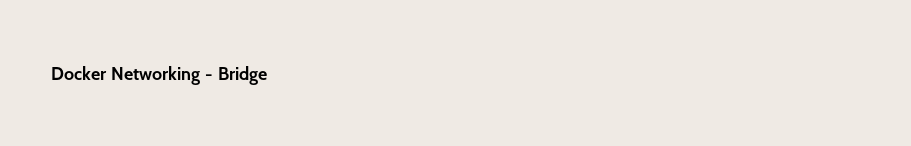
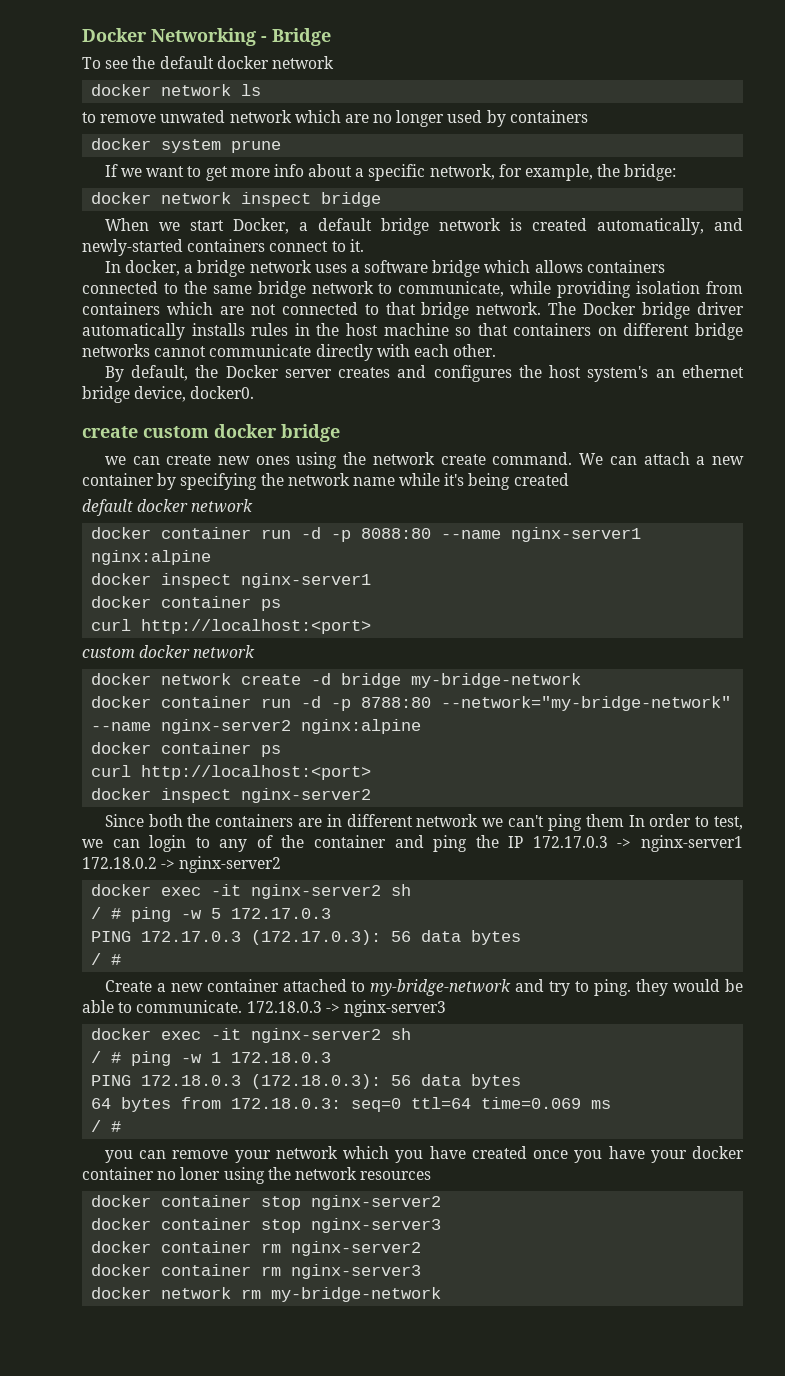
+ To see the default docker network
+ docker network ls
+ to remove unwated network which are no longer used by containers
+ docker system prune
+ If we want to get more info about a specific network, for example, the bridge:
+ docker network inspect bridge
+ When we start Docker, a default bridge network is created automatically, and newly-started containers connect to it.
+ In docker, a bridge network uses a software bridge which allows containers connected to the same bridge network to communicate, while providing isolation from containers which are not connected to that bridge network. The Docker bridge driver automatically installs rules in the host machine so that containers on different bridge networks cannot communicate directly with each other.
+ By default, the Docker server creates and configures the host system's an ethernet bridge device, docker0.
+ create custom docker bridge
+ we can create new ones using the network create command. We can attach a new container by specifying the network name while it's being created
+ default docker network
+ docker container run -d -p 8088:80 --name nginx-server1 nginx:alpine
+ docker inspect nginx-server1
+ docker container ps
+ curl http://localhost:<port>
+ custom docker network
+ docker network create -d bridge my-bridge-network
+ docker container run -d -p 8788:80 --network="my-bridge-network" --name nginx-server2 nginx:alpine
+ docker container ps
+ curl http://localhost:<port>
+ docker inspect nginx-server2
+ Since both the containers are in different network we can't ping them In order to test, we can login to any of the container and ping the IP 172.17.0.3 -> nginx-server1 172.18.0.2 -> nginx-server2
+ docker exec -it nginx-server2 sh
+ / # ping -w 5 172.17.0.3
+ PING 172.17.0.3 (172.17.0.3): 56 data bytes
+ / #
+ Create a new container attached to my-bridge-network and try to ping. they would be able to communicate. 172.18.0.3 -> nginx-server3
+ docker exec -it nginx-server2 sh
+ / # ping -w 1 172.18.0.3
+ PING 172.18.0.3 (172.18.0.3): 56 data bytes
+ 64 bytes from 172.18.0.3: seq=0 ttl=64 time=0.069 ms
+ / #
+ you can remove your network which you have created once you have your docker container no loner using the network resources
+ docker container stop nginx-server2
+ docker container stop nginx-server3
+ docker container rm nginx-server2
+ docker container rm nginx-server3
+ docker network rm my-bridge-network

